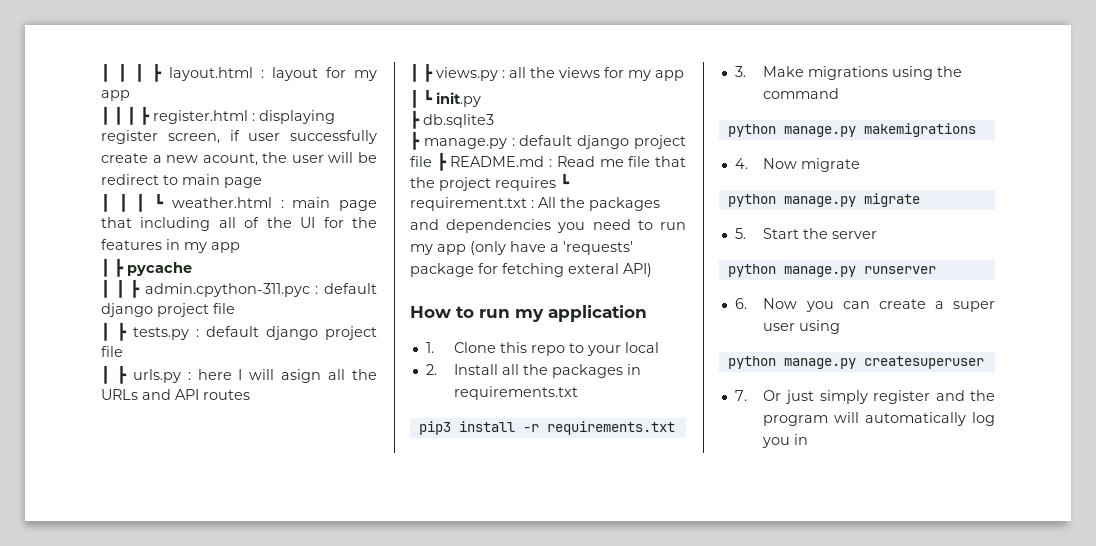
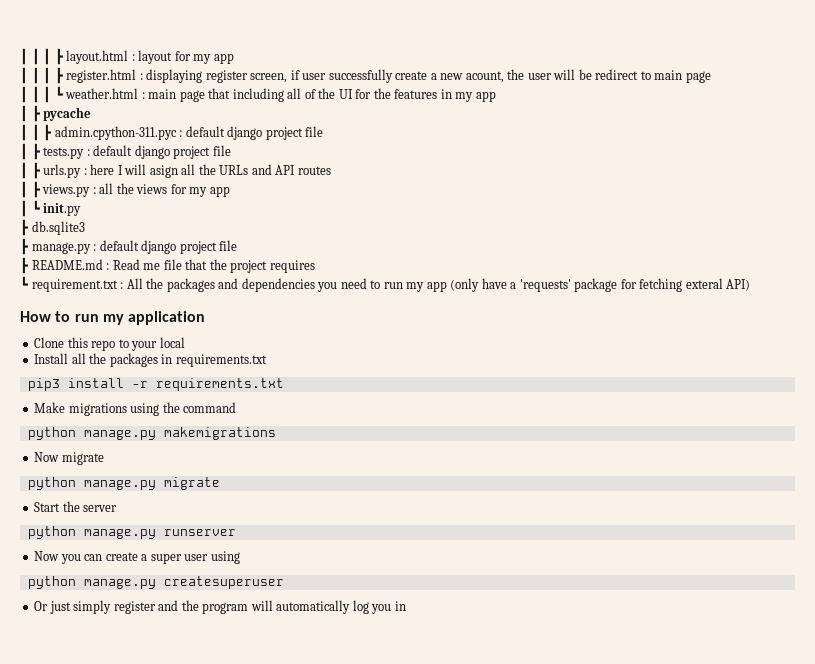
- ┣ manage.py : default django project file ┣ README.md : Read me file that the project requires ┗ requirement.txt : All the packages and dependencies you need to run my app (only have a 'requests' package for fetching exteral API)
+ ┣ manage.py : default django project file
+ ┣ README.md : Read me file that the project requires
+ ┗ requirement.txt : All the packages and dependencies you need to run my app (only have a 'requests' package for fetching exteral API)
- 1. Clone this repo to your local
+ Clone this repo to your local
- 2. Install all the packages in requirements.txt
+ Install all the packages in requirements.txt
- 3. Make migrations using the command
+ Make migrations using the command
- 4. Now migrate
+ Now migrate
- 5. Start the server
+ Start the server
- 6. Now you can create a super user using
+ Now you can create a super user using
- 7. Or just simply register and the program will automatically log you in
+ Or just simply register and the program will automatically log you in

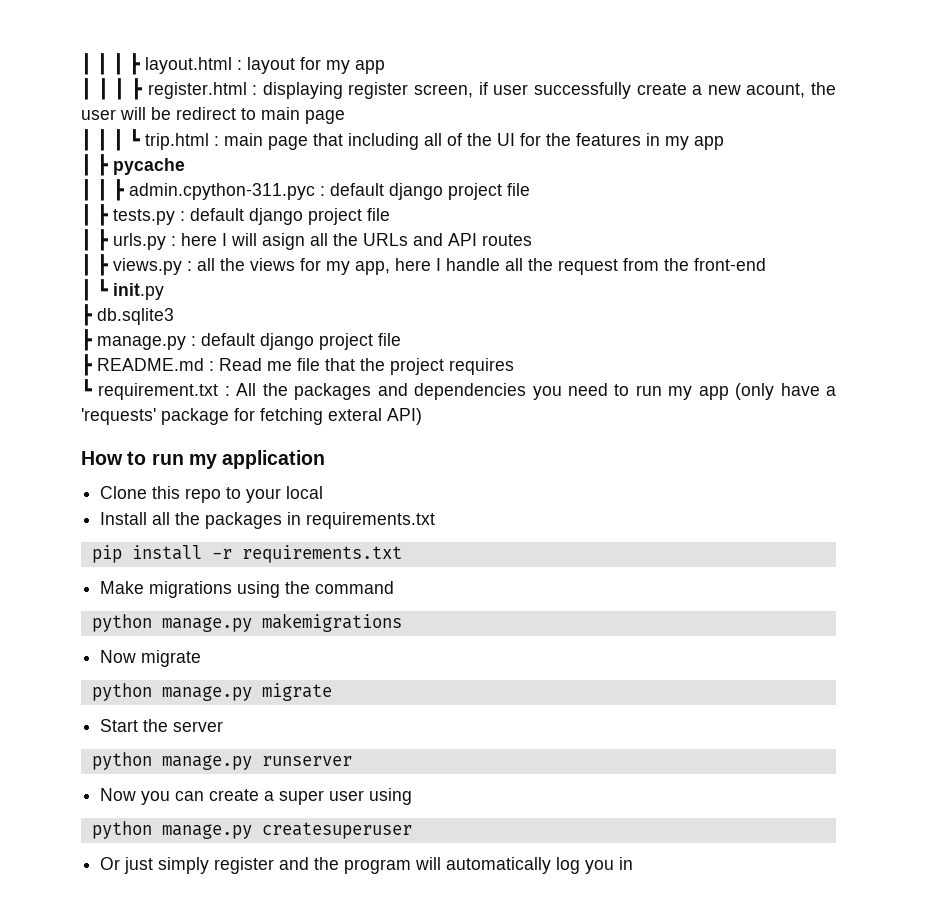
- ┃ ┃ ┃ ┗ weather.html : main page that including all of the UI for the features in my app
+ ┃ ┃ ┃ ┗ trip.html : main page that including all of the UI for the features in my app
- ┃ ┣ views.py : all the views for my app
+ ┃ ┣ views.py : all the views for my app, here I handle all the request from the front-end
- pip3 install -r requirements.txt
+ pip install -r requirements.txt

